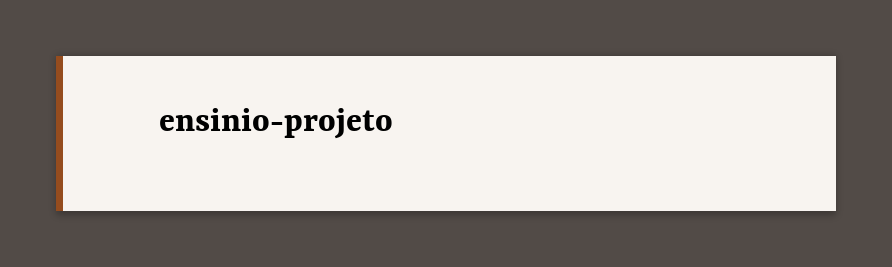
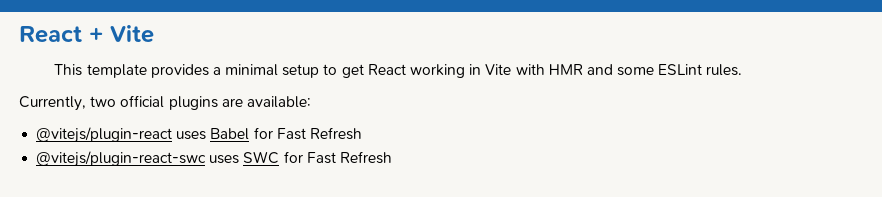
- ensinio-projeto
+ React + Vite
+ This template provides a minimal setup to get React working in Vite with HMR and some ESLint rules.
+ Currently, two official plugins are available:
+ @vitejs/plugin-react uses Babel for Fast Refresh
+ @vitejs/plugin-react-swc uses SWC for Fast Refresh

